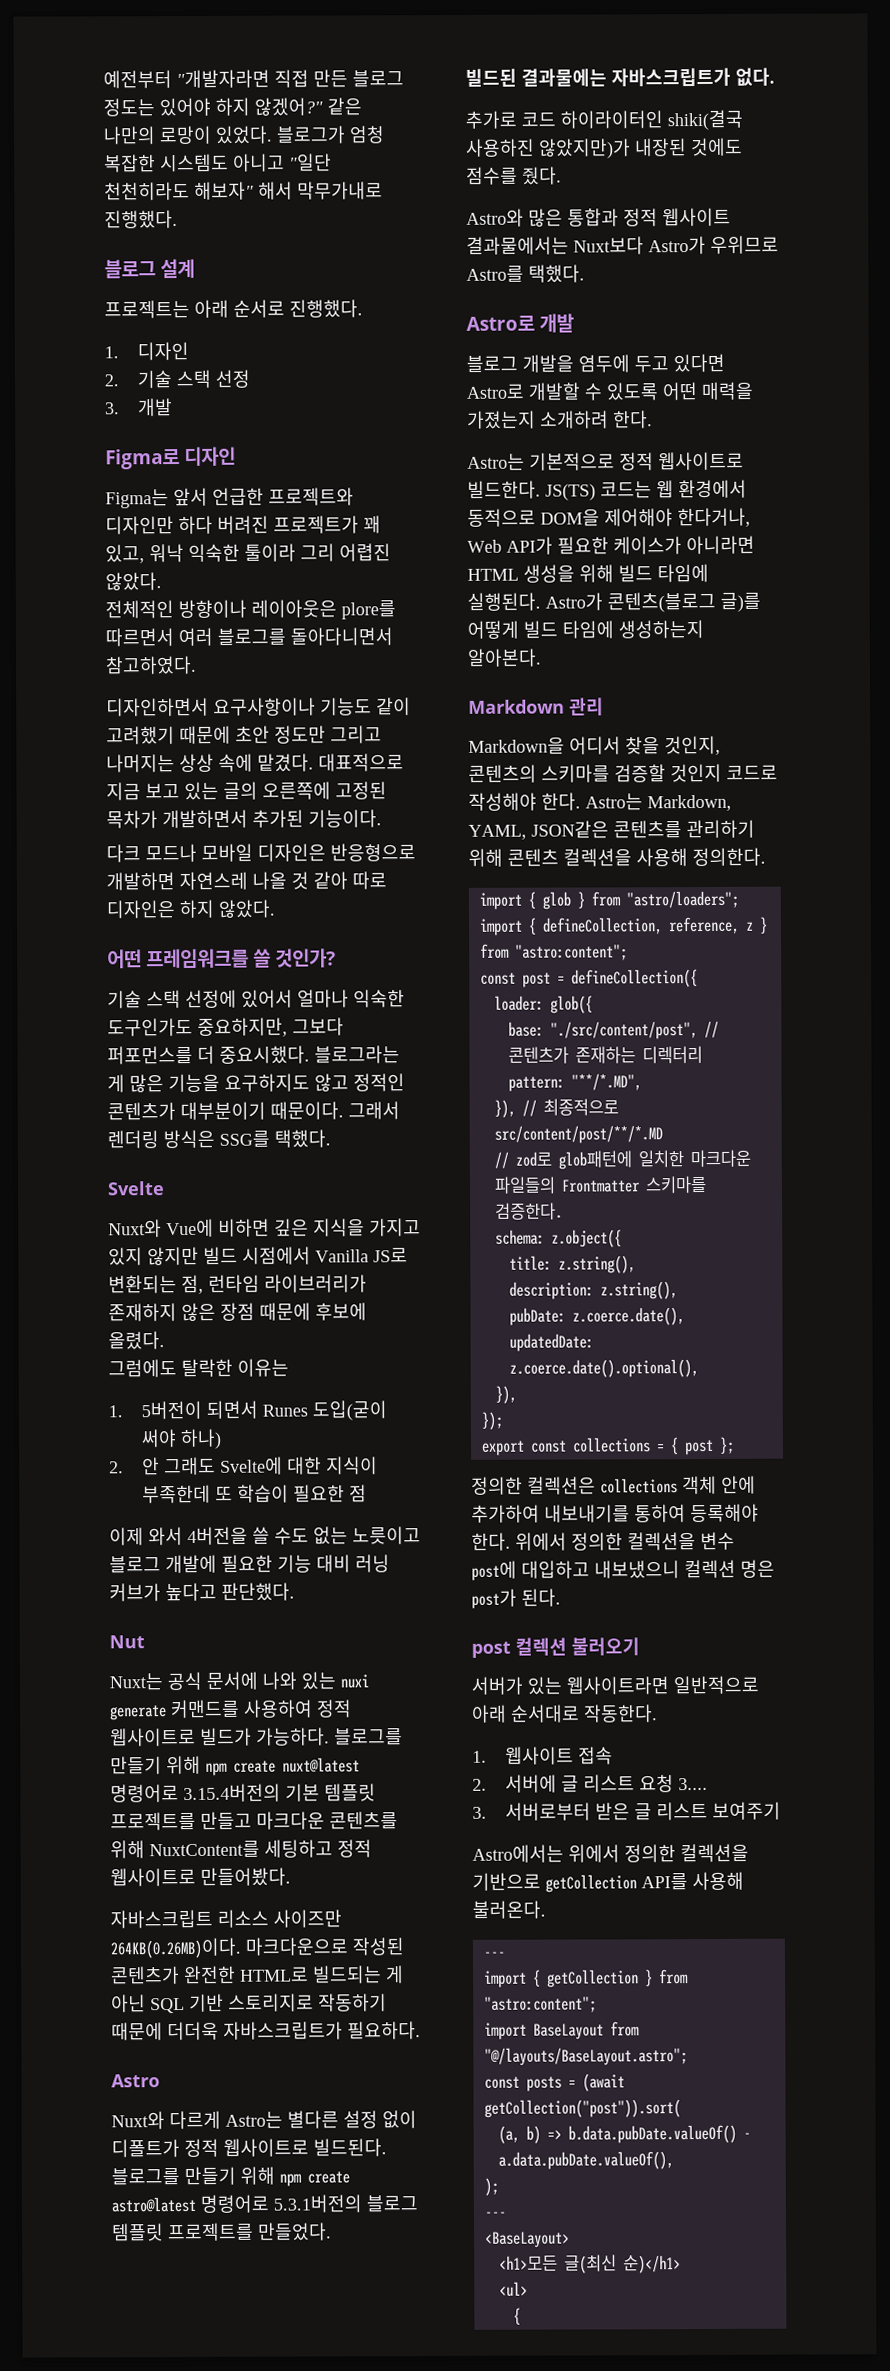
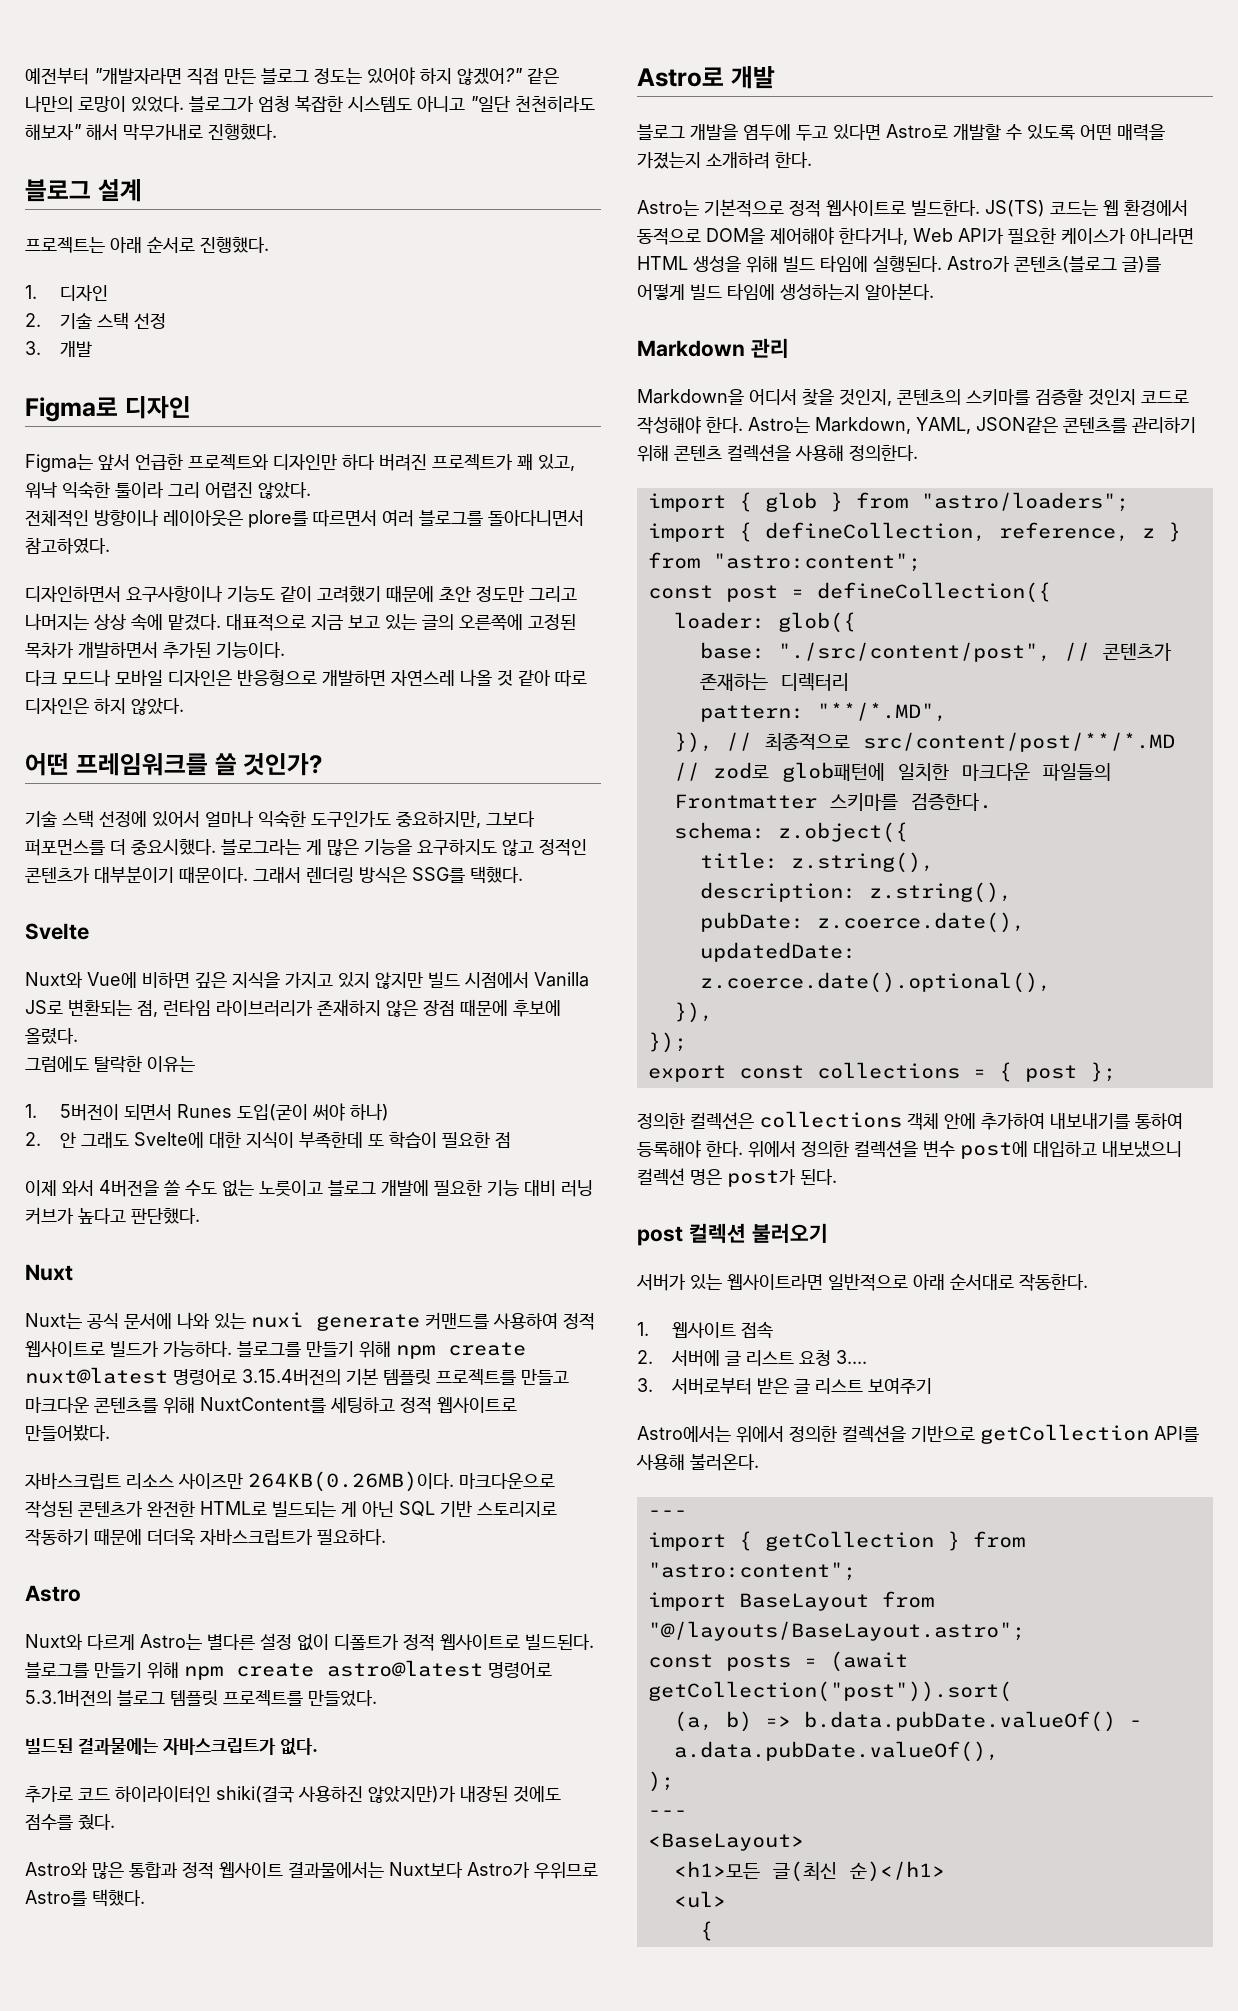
- Nut
+ Nuxt

